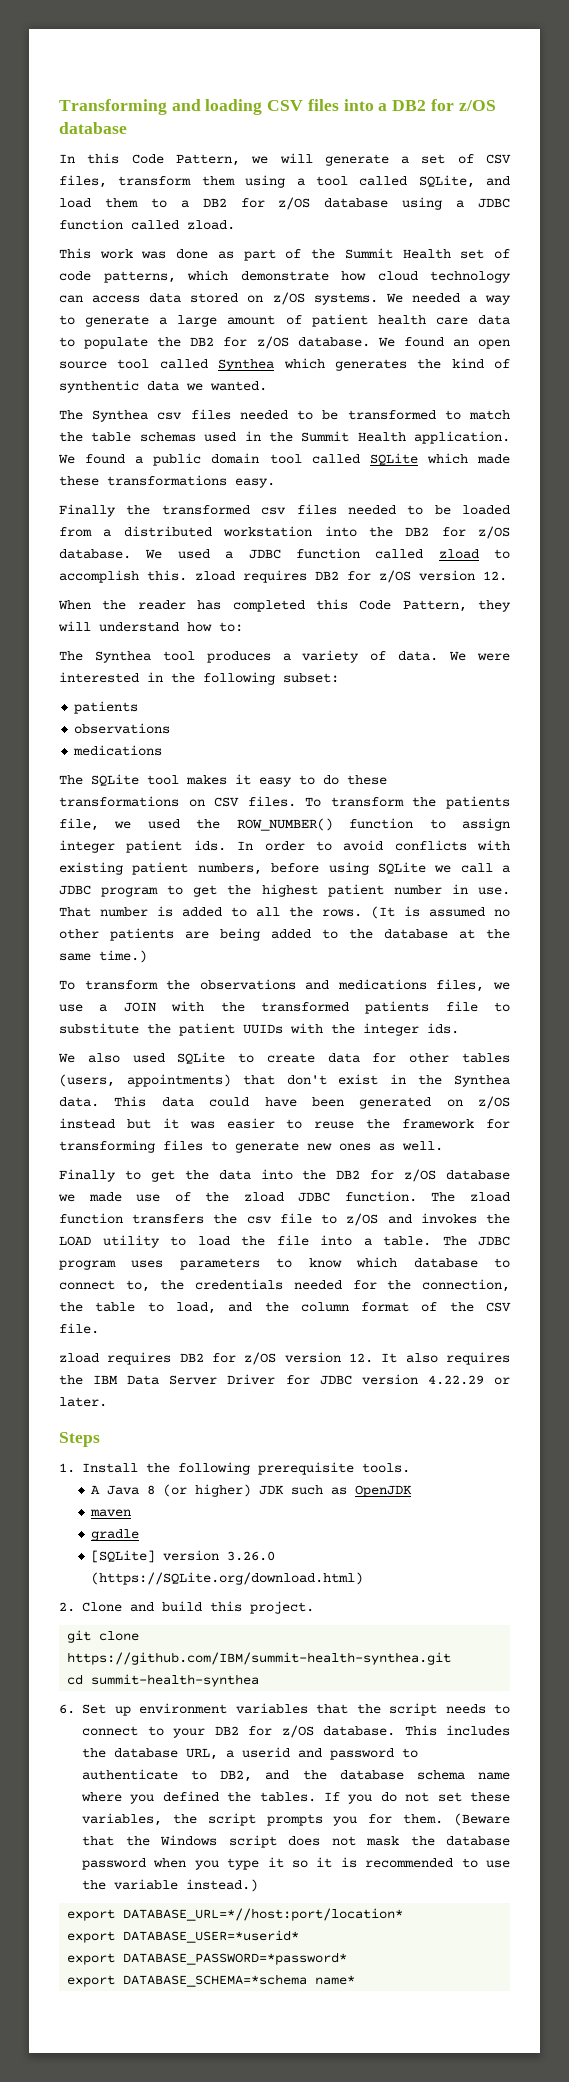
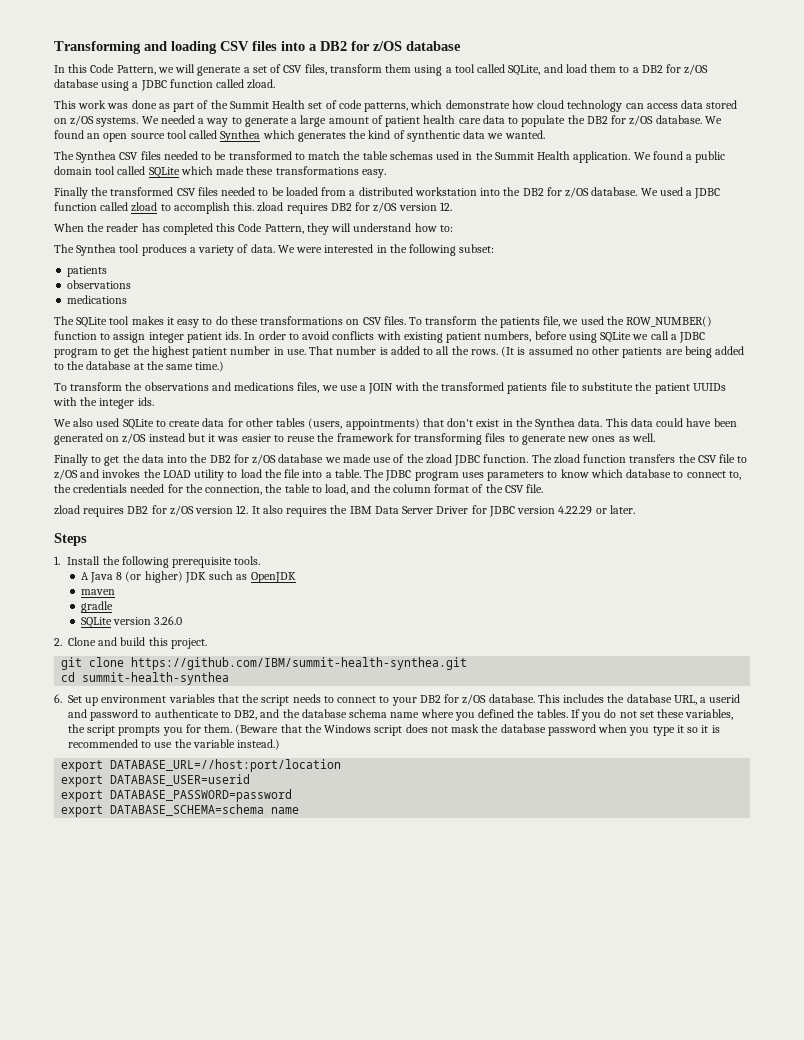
- The Synthea csv files needed to be transformed to match the table schemas used in the Summit Health application.
+ The Synthea CSV files needed to be transformed to match the table schemas used in the Summit Health application.
- Finally the transformed csv files needed to be loaded from a distributed workstation into the DB2 for z/OS database.
+ Finally the transformed CSV files needed to be loaded from a distributed workstation into the DB2 for z/OS database.
- The zload function transfers the csv file to z/OS and invokes the LOAD utility to load the file into a table.
+ The zload function transfers the CSV file to z/OS and invokes the LOAD utility to load the file into a table.
- [SQLite] version 3.26.0 (https://SQLite.org/download.html)
+ SQLite version 3.26.0
- export DATABASE_URL=*//host:port/location*
- export DATABASE_USER=*userid*
- export DATABASE_PASSWORD=*password*
- export DATABASE_SCHEMA=*schema name*
+ export DATABASE_URL=//host:port/location
+ export DATABASE_USER=userid
+ export DATABASE_PASSWORD=password
+ export DATABASE_SCHEMA=schema name

